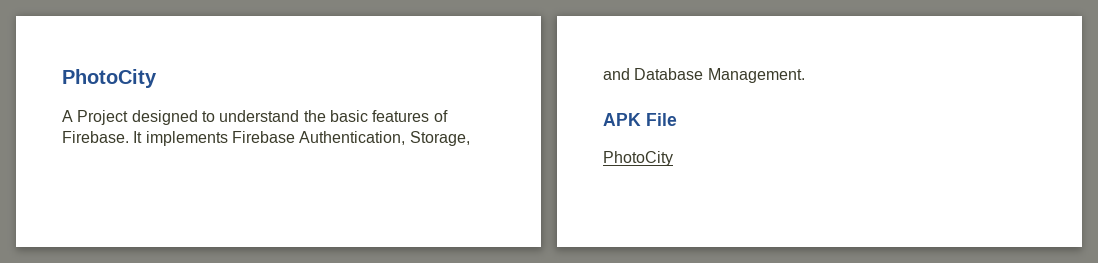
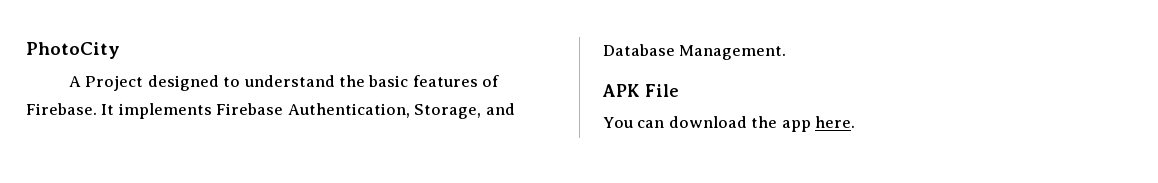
  APK File
- PhotoCity
+ You can download the app here.

